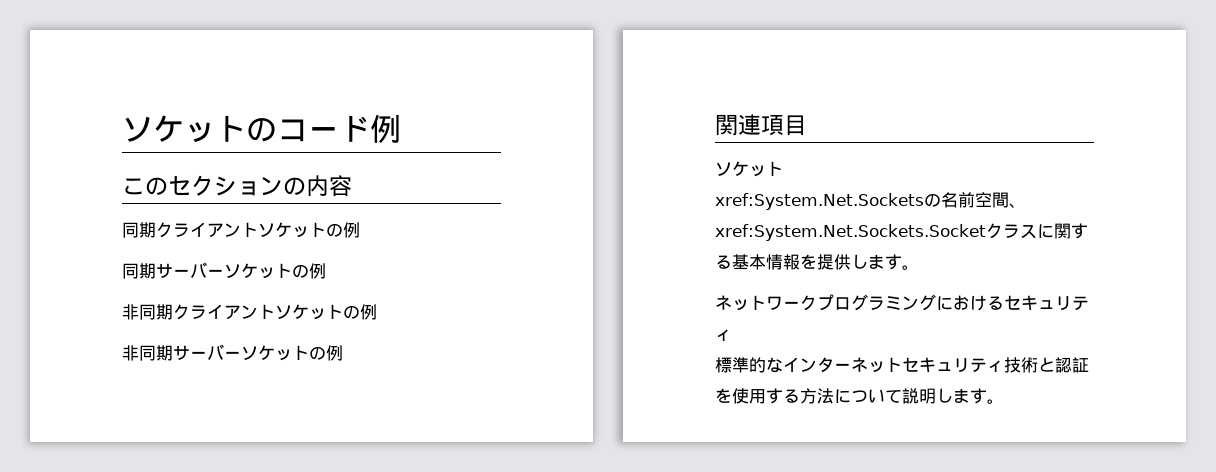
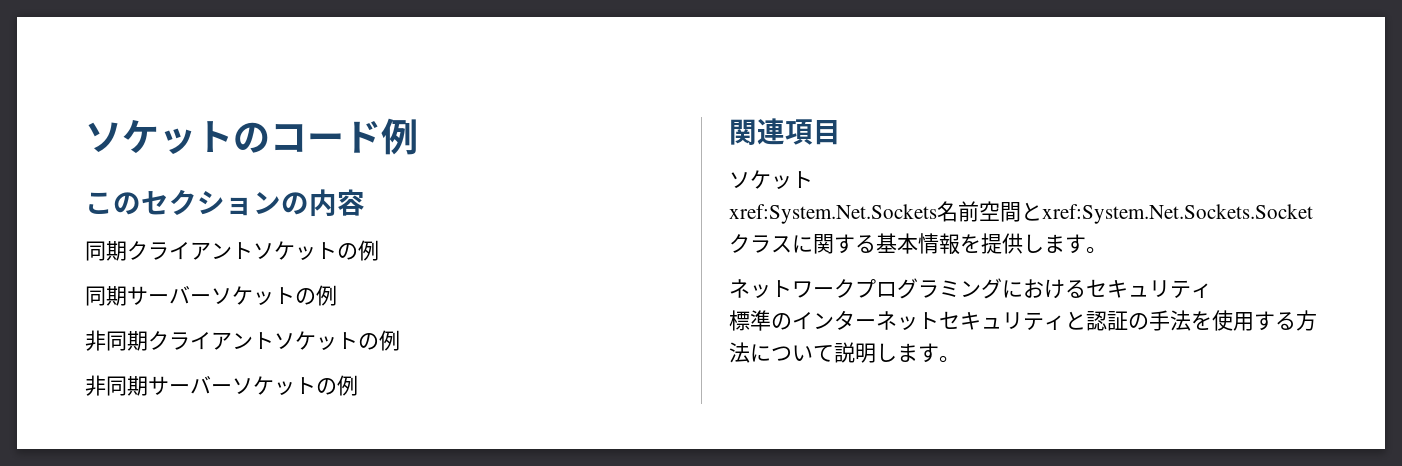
- xref:System.Net.Socketsの名前空間、xref:System.Net.Sockets.Socketクラスに関する基本情報を提供します。
+ xref:System.Net.Sockets名前空間とxref:System.Net.Sockets.Socketクラスに関する基本情報を提供します。
- 標準的なインターネットセキュリティ技術と認証を使用する方法について説明します。
+ 標準のインターネットセキュリティと認証の手法を使用する方法について説明します。

